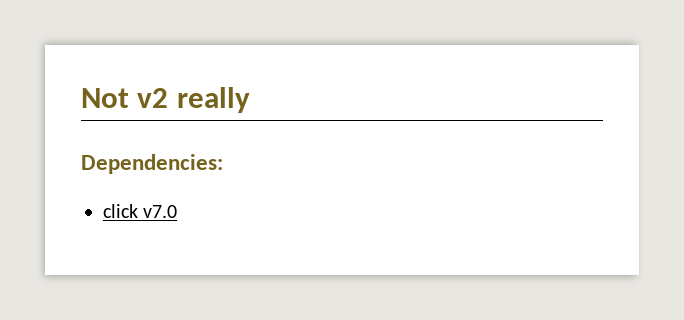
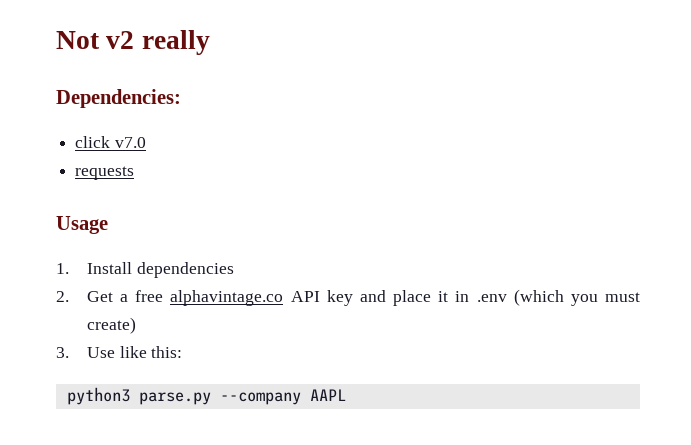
+ requests
+ Usage
+ 1. Install dependencies
+ 2. Get a free alphavintage.co API key and place it in .env (which you must create)
+ 3. Use like this:
+ python3 parse.py --company AAPL

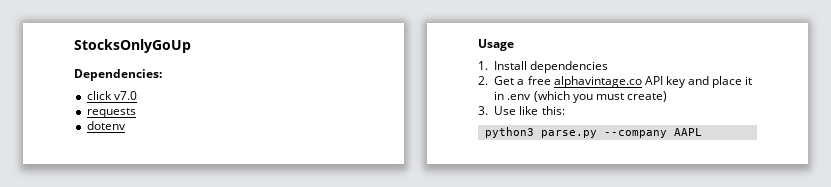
- Not v2 really
+ StocksOnlyGoUp
+ dotenv

